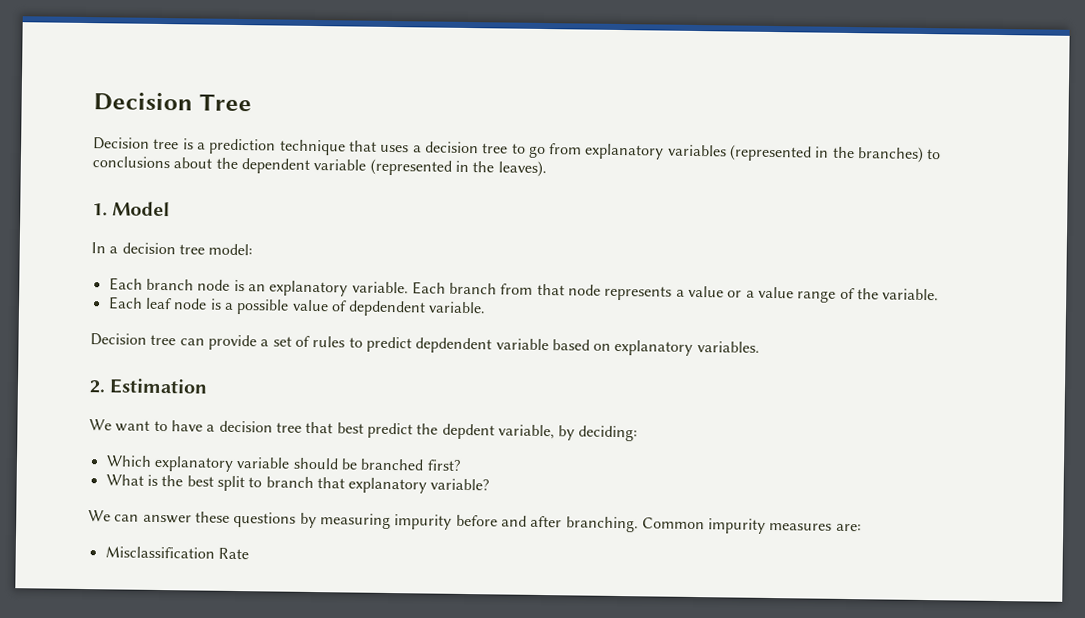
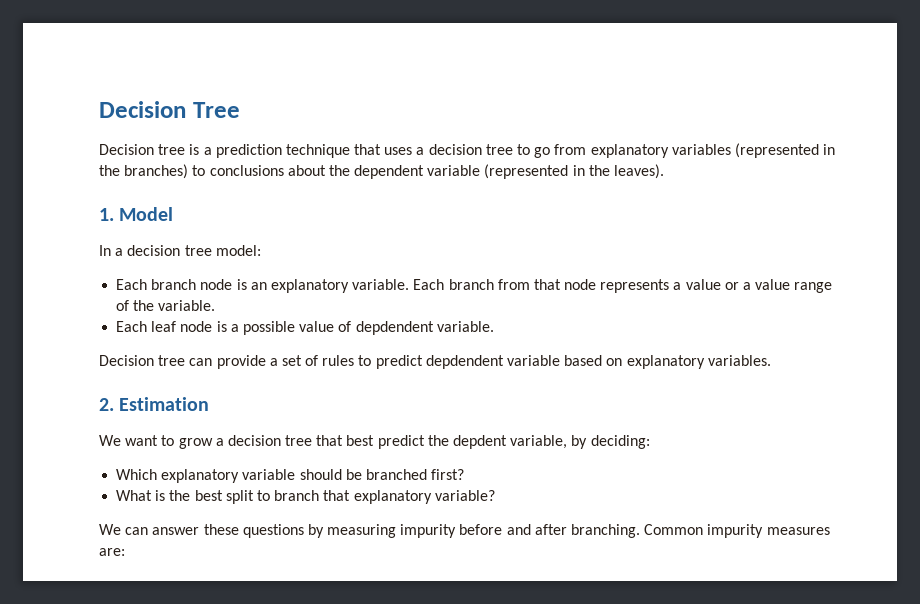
- We want to have a decision tree that best predict the depdent variable, by deciding:
+ We want to grow a decision tree that best predict the depdent variable, by deciding:
- Misclassification Rate

